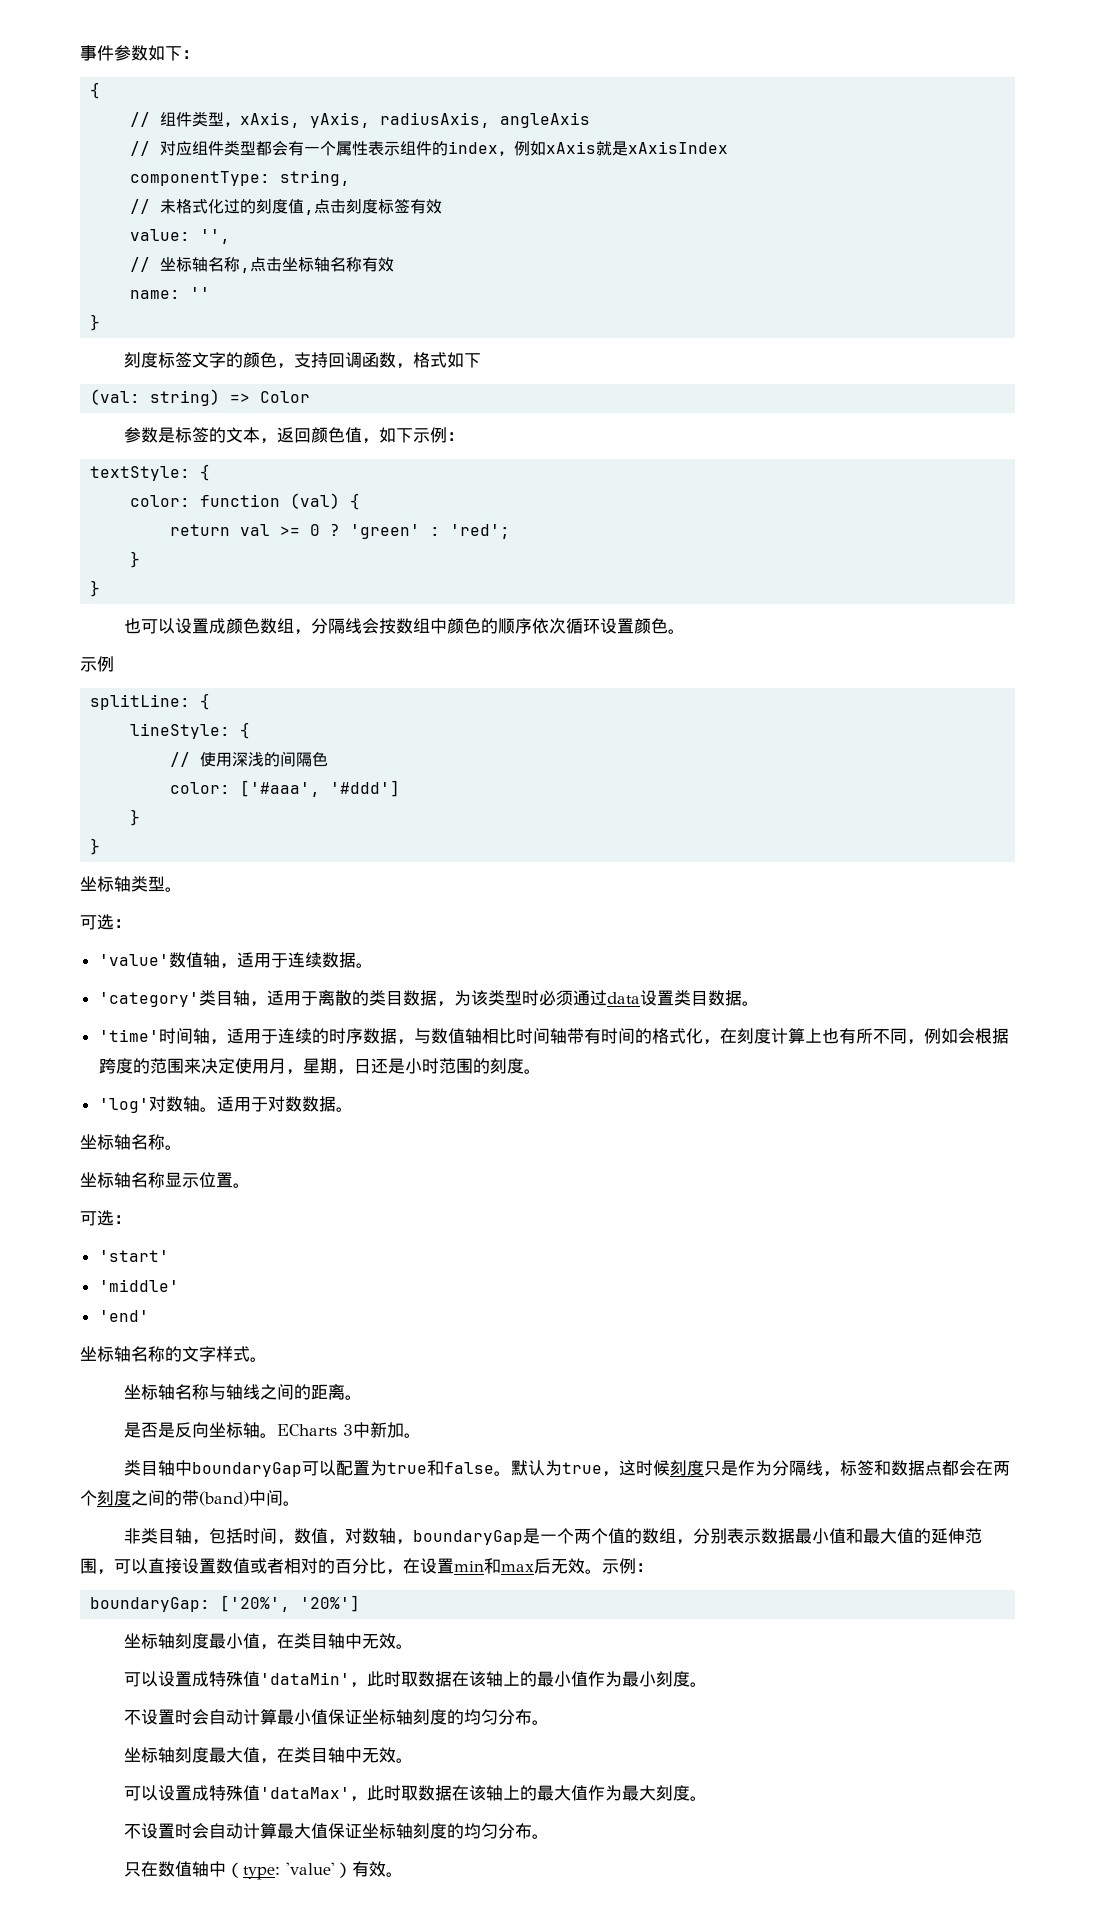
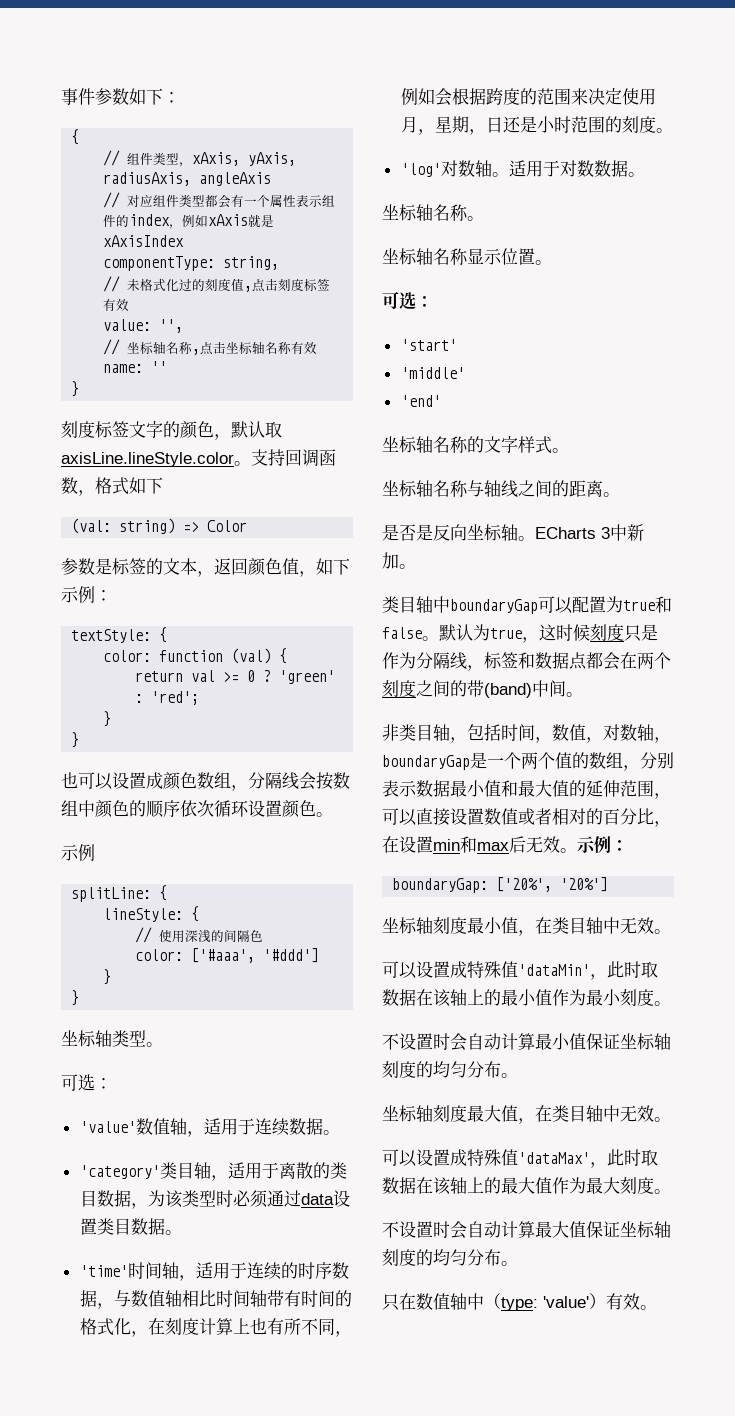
- 刻度标签文字的颜色，支持回调函数，格式如下
+ 刻度标签文字的颜色，默认取axisLine.lineStyle.color。支持回调函数，格式如下

